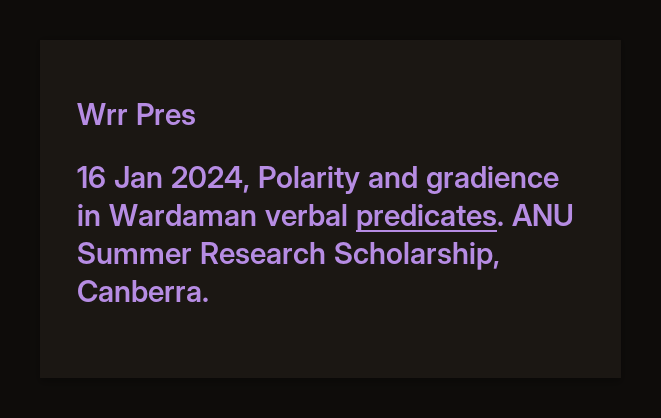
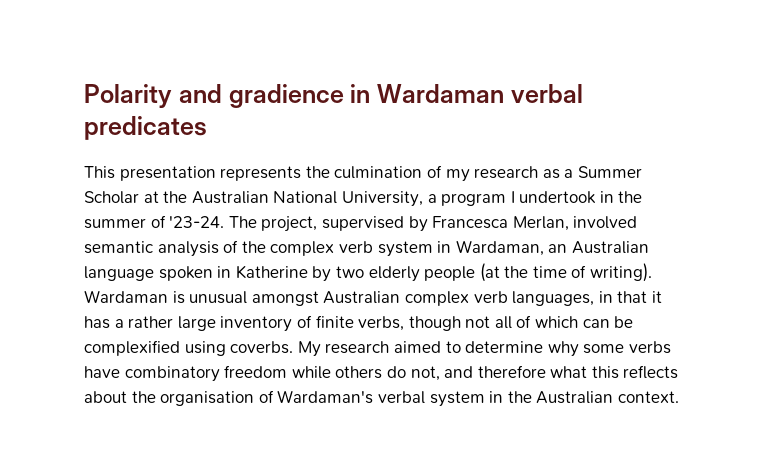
- Wrr Pres
- 16 Jan 2024, Polarity and gradience in Wardaman verbal predicates. ANU Summer Research Scholarship, Canberra.
+ Polarity and gradience in Wardaman verbal predicates
+ This presentation represents the culmination of my research as a Summer Scholar at the Australian National University, a program I undertook in the summer of '23-24. The project, supervised by Francesca Merlan, involved semantic analysis of the complex verb system in Wardaman, an Australian language spoken in Katherine by two elderly people (at the time of writing). Wardaman is unusual amongst Australian complex verb languages, in that it has a rather large inventory of finite verbs, though not all of which can be complexified using coverbs. My research aimed to determine why some verbs have combinatory freedom while others do not, and therefore what this reflects about the organisation of Wardaman's verbal system in the Australian context.

